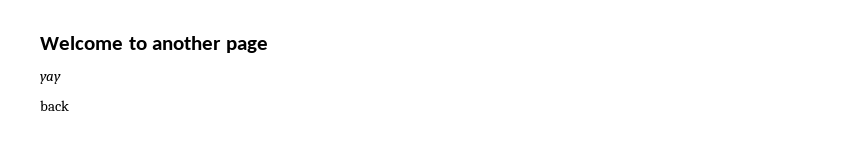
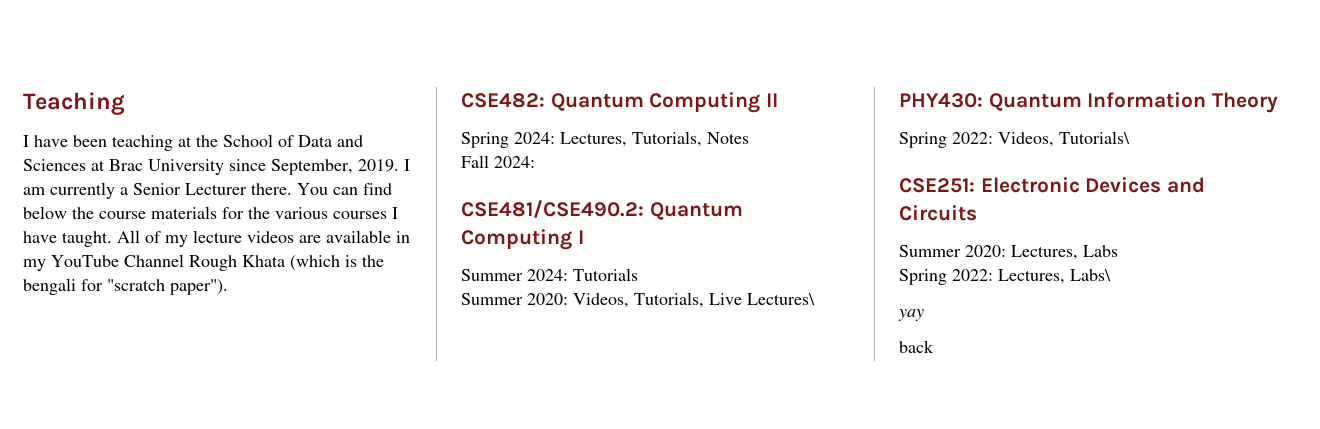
- Welcome to another page
+ Teaching
+ I have been teaching at the School of Data and Sciences at Brac University since September, 2019. I am currently a Senior Lecturer there. You can find below the course materials for the various courses I have taught. All of my lecture videos are available in my YouTube Channel Rough Khata (which is the bengali for "scratch paper").
+ CSE482: Quantum Computing II
+ Spring 2024: Lectures, Tutorials, Notes
+ Fall 2024:
+ CSE481/CSE490.2: Quantum Computing I
+ Summer 2024: Tutorials
+ Summer 2020: Videos, Tutorials, Live Lectures\
+ PHY430: Quantum Information Theory
+ Spring 2022: Videos, Tutorials\
+ CSE251: Electronic Devices and Circuits
+ Summer 2020: Lectures, Labs
+ Spring 2022: Lectures, Labs\

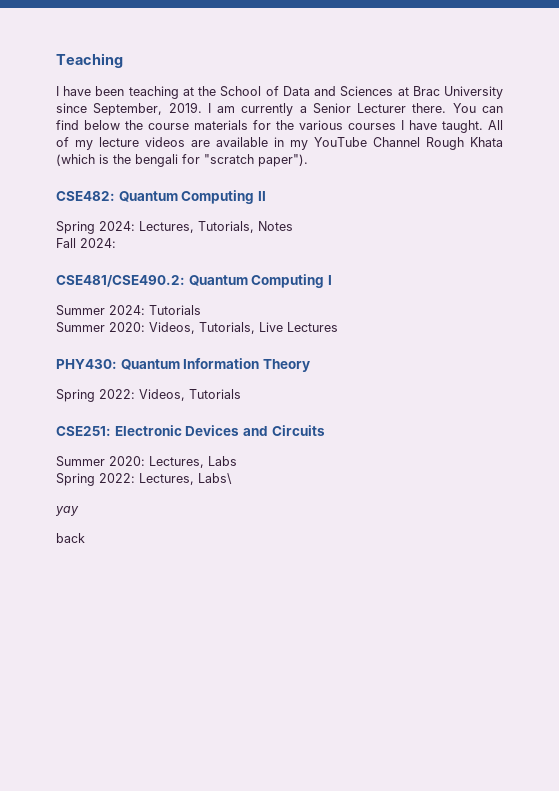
- Summer 2020: Videos, Tutorials, Live Lectures\
+ Summer 2020: Videos, Tutorials, Live Lectures
- Spring 2022: Videos, Tutorials\
+ Spring 2022: Videos, Tutorials

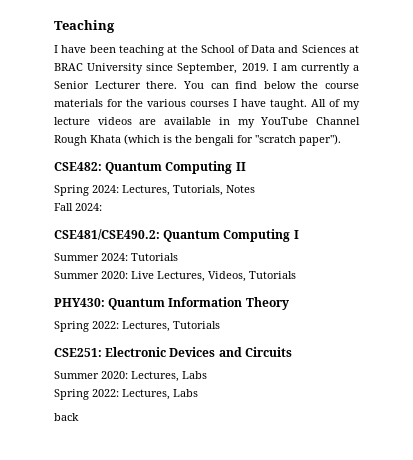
- I have been teaching at the School of Data and Sciences at Brac University since September, 2019.
+ I have been teaching at the School of Data and Sciences at BRAC University since September, 2019.
- Summer 2020: Videos, Tutorials, Live Lectures
+ Summer 2020: Live Lectures, Videos, Tutorials
- Spring 2022: Videos, Tutorials
+ Spring 2022: Lectures, Tutorials
- Spring 2022: Lectures, Labs\
- yay
+ Spring 2022: Lectures, Labs

